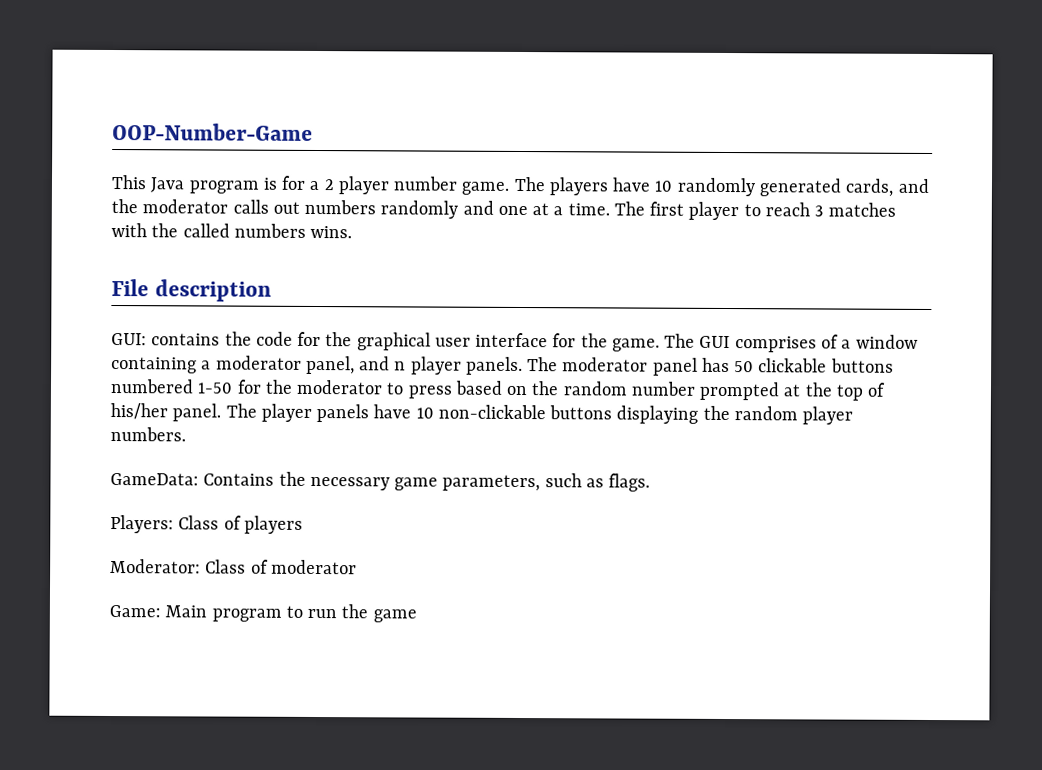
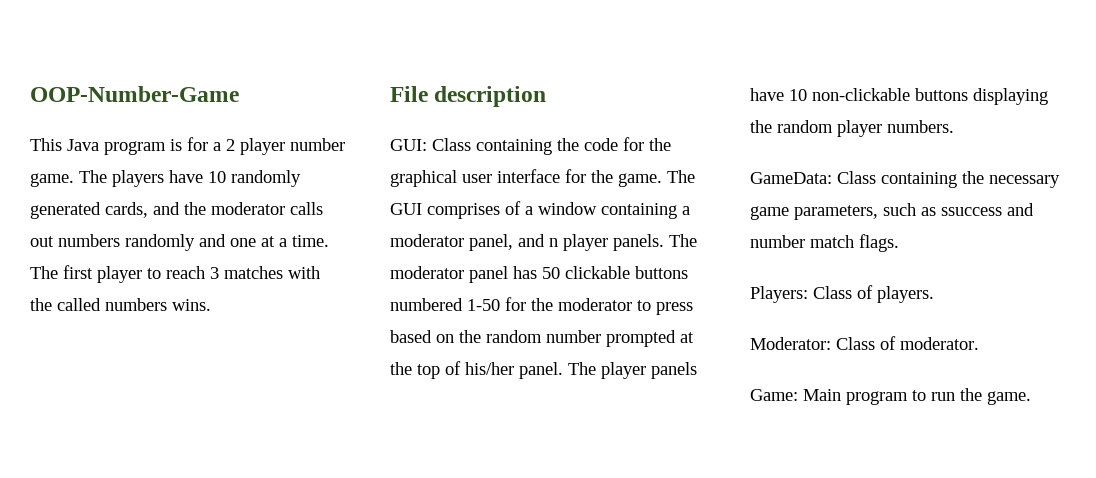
- GUI: contains the code for the graphical user interface for the game.
+ GUI: Class containing the code for the graphical user interface for the game.
- GameData: Contains the necessary game parameters, such as flags.
+ GameData: Class containing the necessary game parameters, such as ssuccess and number match flags.
- Players: Class of players
+ Players: Class of players.
- Moderator: Class of moderator
+ Moderator: Class of moderator.
- Game: Main program to run the game
+ Game: Main program to run the game.

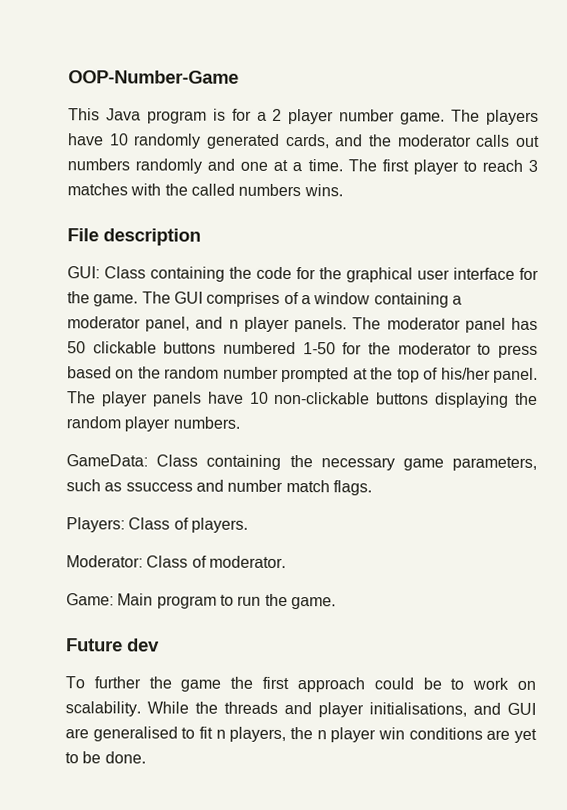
+ Future dev
+ To further the game the first approach could be to work on scalability. While the threads and player initialisations, and GUI are generalised to fit n players, the n player win conditions are yet to be done.

